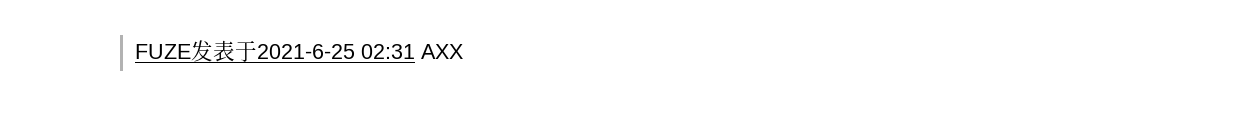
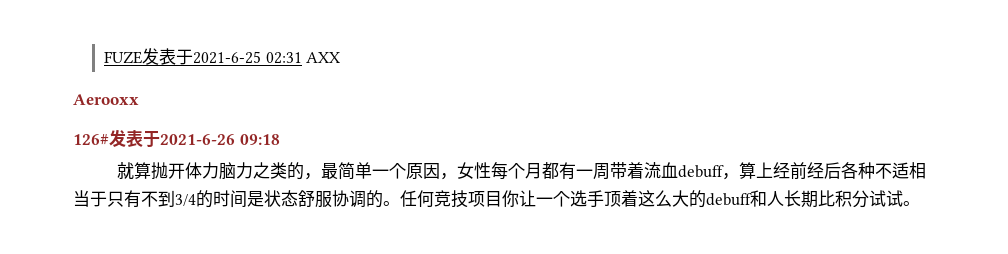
+ Aerooxx
+ 126#发表于2021-6-26 09:18
+ 就算抛开体力脑力之类的，最简单一个原因，女性每个月都有一周带着流血debuff，算上经前经后各种不适相当于只有不到3/4的时间是状态舒服协调的。任何竞技项目你让一个选手顶着这么大的debuff和人长期比积分试试。

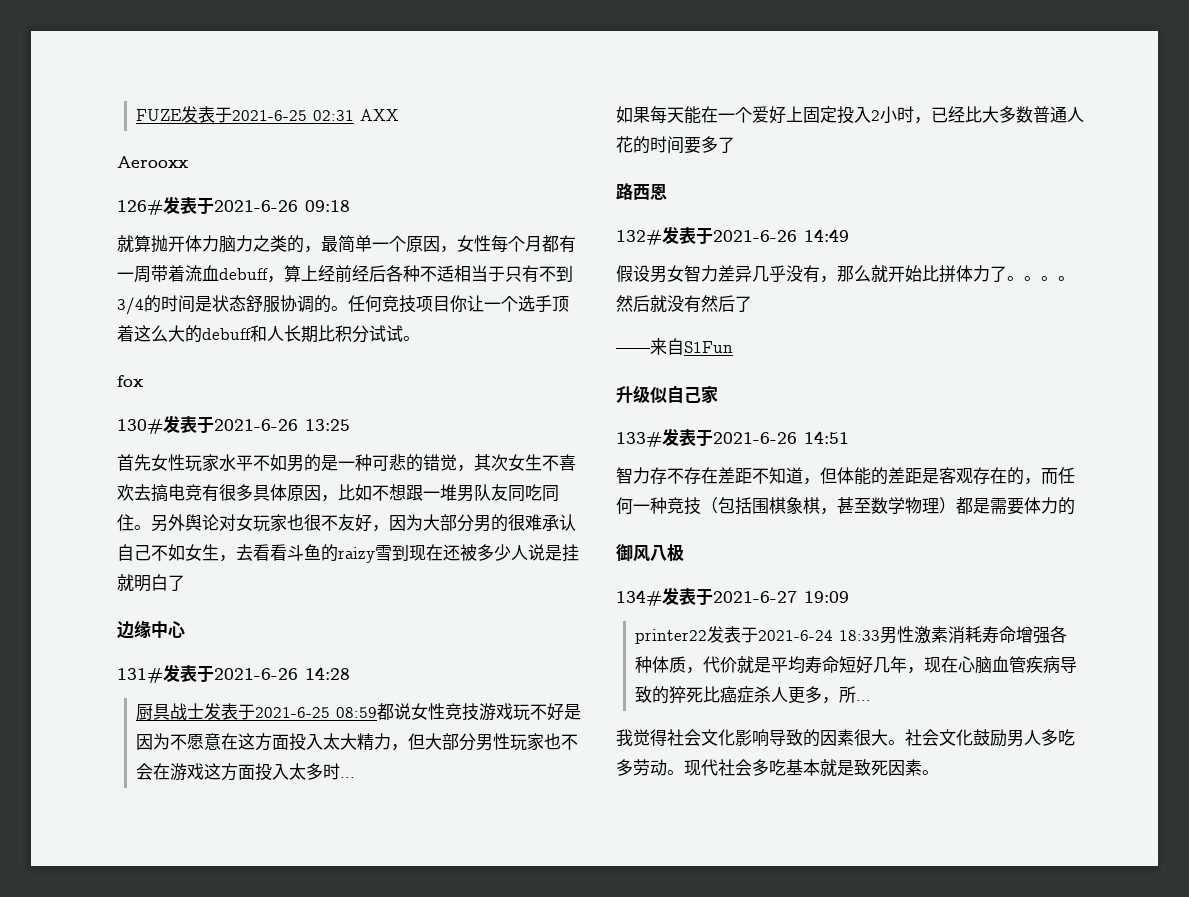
+ fox
+ 130#发表于2021-6-26 13:25
+ 首先女性玩家水平不如男的是一种可悲的错觉，其次女生不喜欢去搞电竞有很多具体原因，比如不想跟一堆男队友同吃同住。另外舆论对女玩家也很不友好，因为大部分男的很难承认自己不如女生，去看看斗鱼的raizy雪到现在还被多少人说是挂就明白了
+ 边缘中心
+ 131#发表于2021-6-26 14:28
+ 厨具战士发表于2021-6-25 08:59都说女性竞技游戏玩不好是因为不愿意在这方面投入太大精力，但大部分男性玩家也不会在游戏这方面投入太多时...
+ 如果每天能在一个爱好上固定投入2小时，已经比大多数普通人花的时间要多了
+ 路西恩
+ 132#发表于2021-6-26 14:49
+ 假设男女智力差异几乎没有，那么就开始比拼体力了。。。。然后就没有然后了
+ ——来自S1Fun
+ 升级似自己家
+ 133#发表于2021-6-26 14:51
+ 智力存不存在差距不知道，但体能的差距是客观存在的，而任何一种竞技（包括围棋象棋，甚至数学物理）都是需要体力的
+ 御风八极
+ 134#发表于2021-6-27 19:09
+ printer22发表于2021-6-24 18:33男性激素消耗寿命增强各种体质，代价就是平均寿命短好几年，现在心脑血管疾病导致的猝死比癌症杀人更多，所...
+ 我觉得社会文化影响导致的因素很大。社会文化鼓励男人多吃多劳动。现代社会多吃基本就是致死因素。

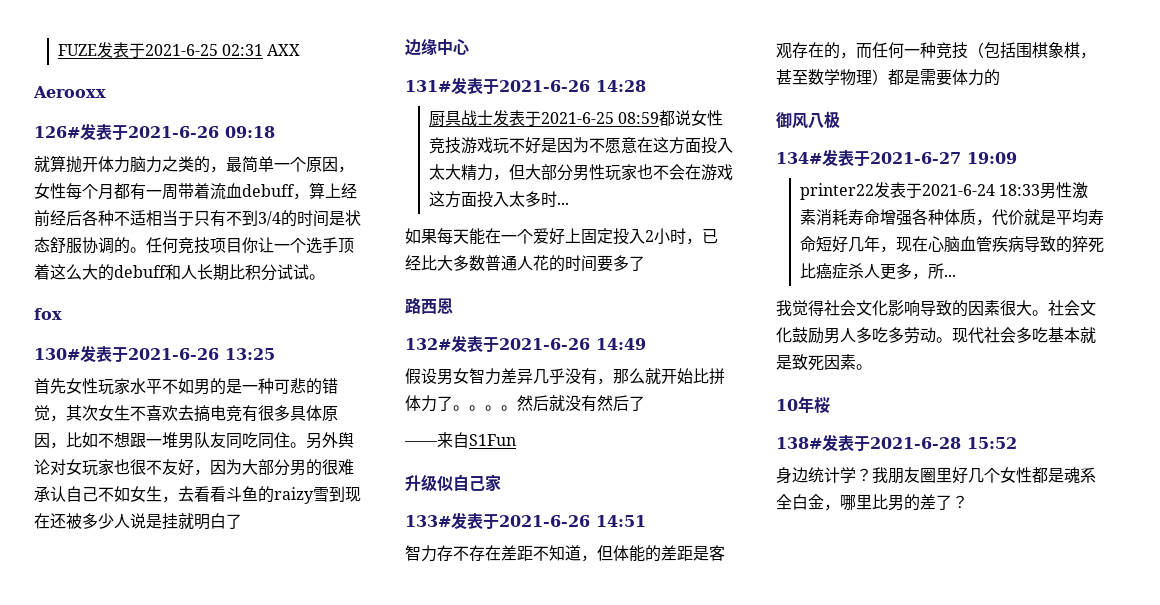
+ 10年桜
+ 138#发表于2021-6-28 15:52
+ 身边统计学？我朋友圈里好几个女性都是魂系全白金，哪里比男的差了？

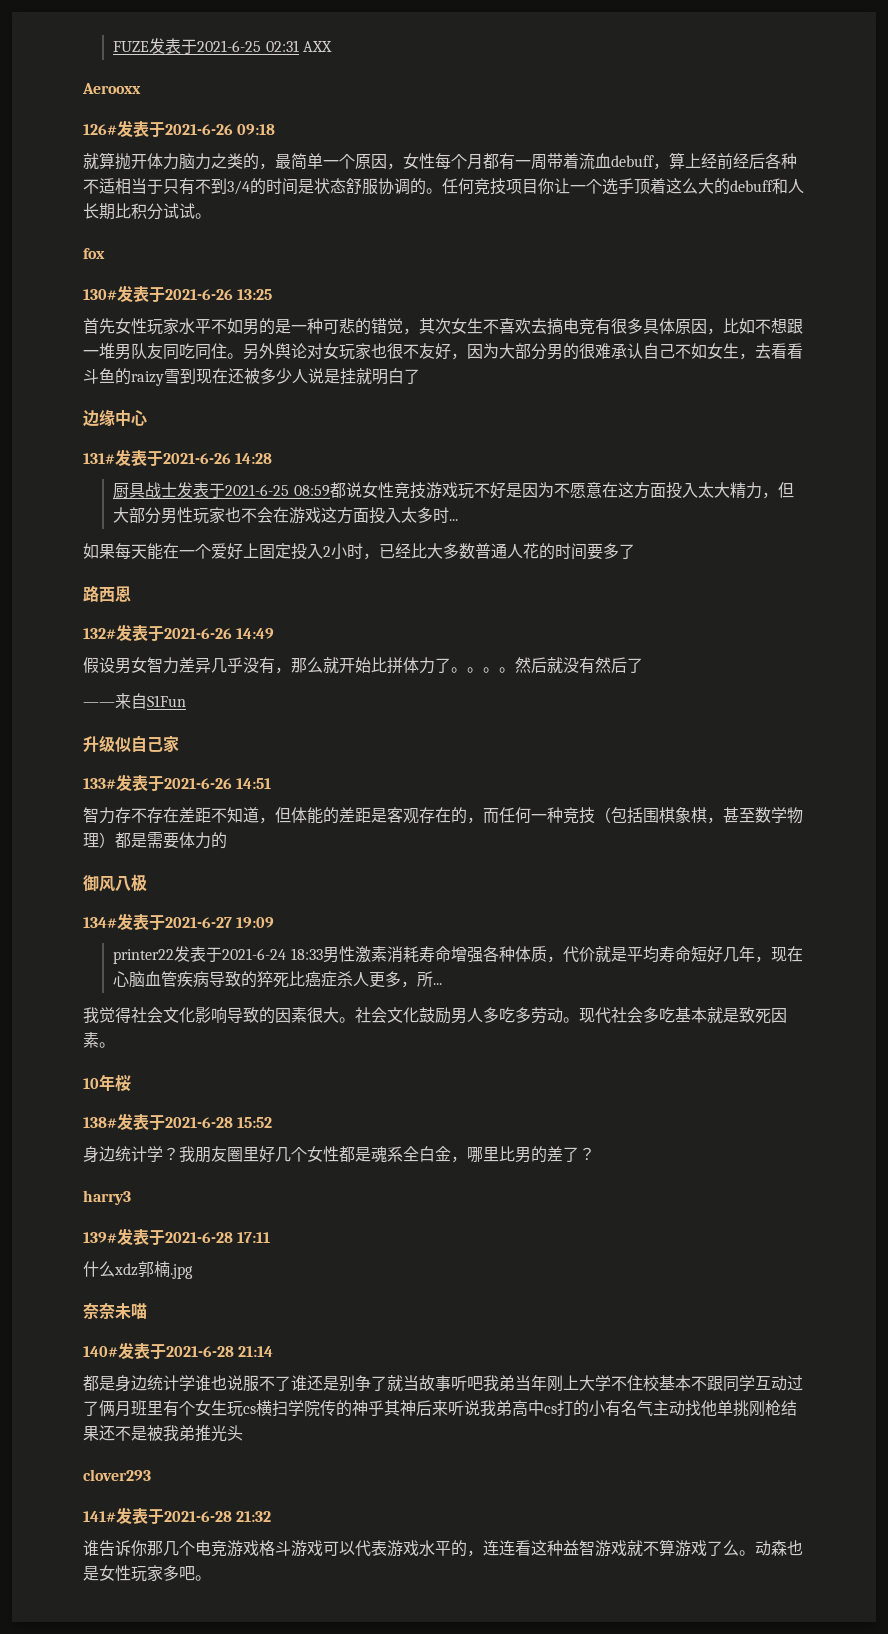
+ harry3
+ 139#发表于2021-6-28 17:11
+ 什么xdz郭楠.jpg
+ 奈奈未喵
+ 140#发表于2021-6-28 21:14
+ 都是身边统计学谁也说服不了谁还是别争了就当故事听吧我弟当年刚上大学不住校基本不跟同学互动过了俩月班里有个女生玩cs横扫学院传的神乎其神后来听说我弟高中cs打的小有名气主动找他单挑刚枪结果还不是被我弟推光头
+ clover293
+ 141#发表于2021-6-28 21:32
+ 谁告诉你那几个电竞游戏格斗游戏可以代表游戏水平的，连连看这种益智游戏就不算游戏了么。动森也是女性玩家多吧。

